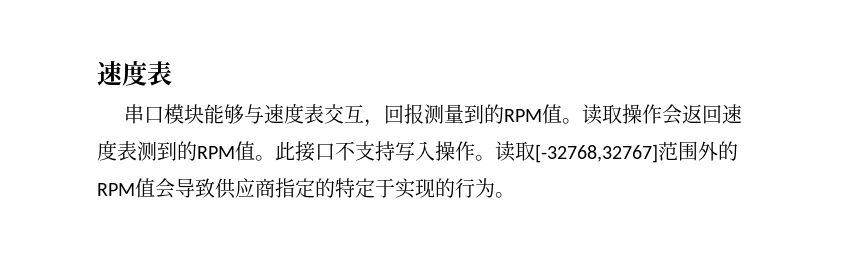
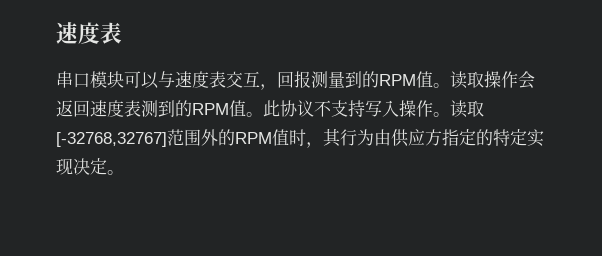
- 串口模块能够与速度表交互，回报测量到的RPM值。
+ 串口模块可以与速度表交互，回报测量到的RPM值。
- 此接口不支持写入操作。
+ 此协议不支持写入操作。
- 读取[-32768,32767]范围外的RPM值会导致供应商指定的特定于实现的行为。
+ 读取[-32768,32767]范围外的RPM值时，其行为由供应方指定的特定实现决定。

